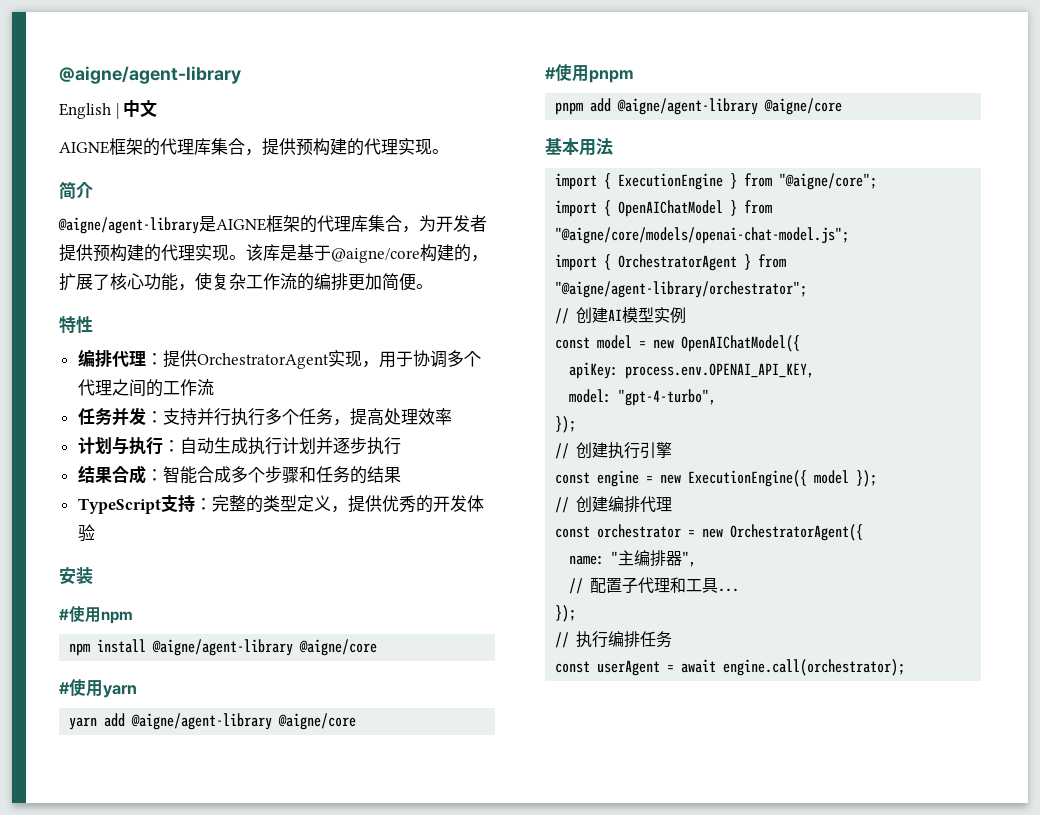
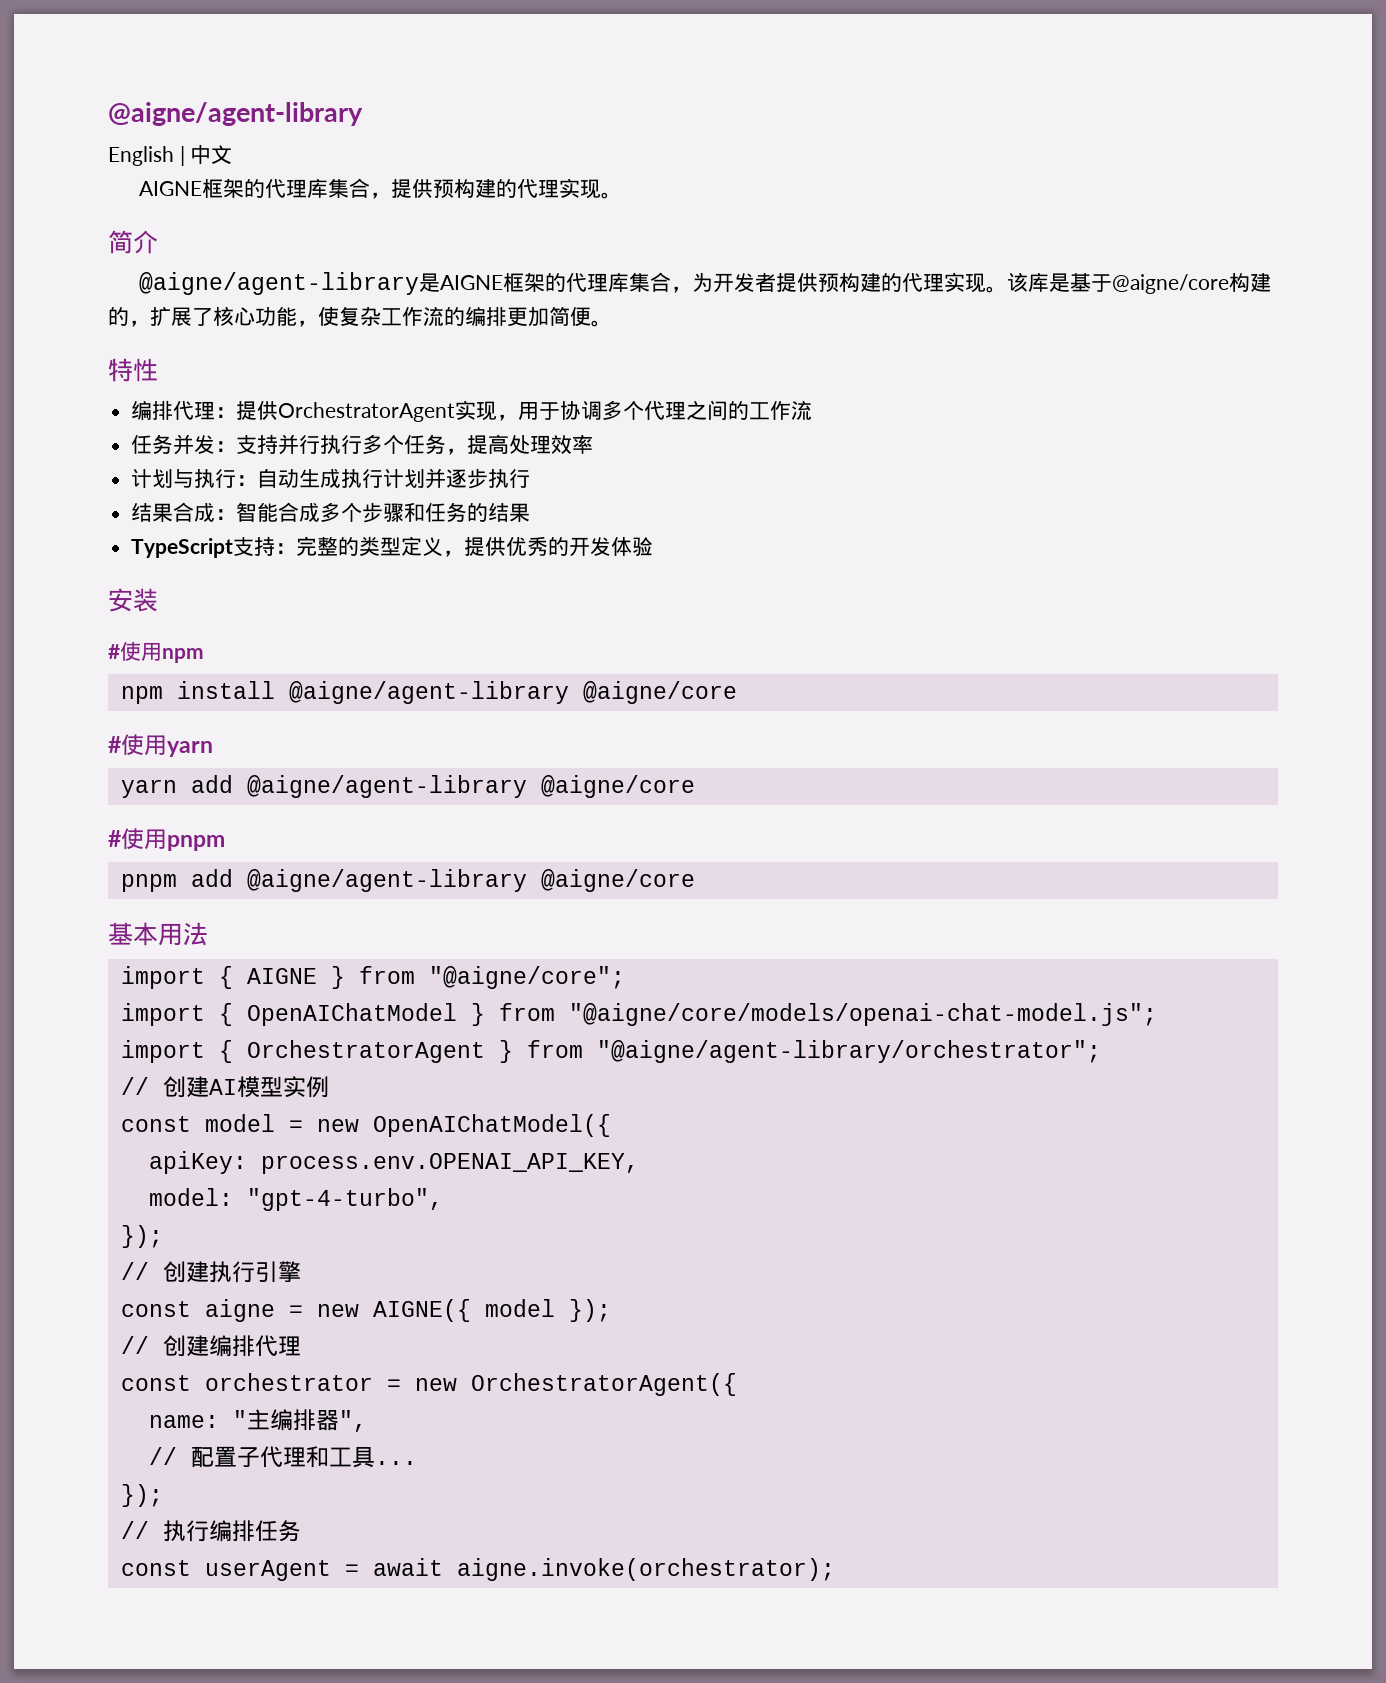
- import { ExecutionEngine } from "@aigne/core";
+ import { AIGNE } from "@aigne/core";
- const engine = new ExecutionEngine({ model });
+ const aigne = new AIGNE({ model });
- const userAgent = await engine.call(orchestrator);
+ const userAgent = await aigne.invoke(orchestrator);

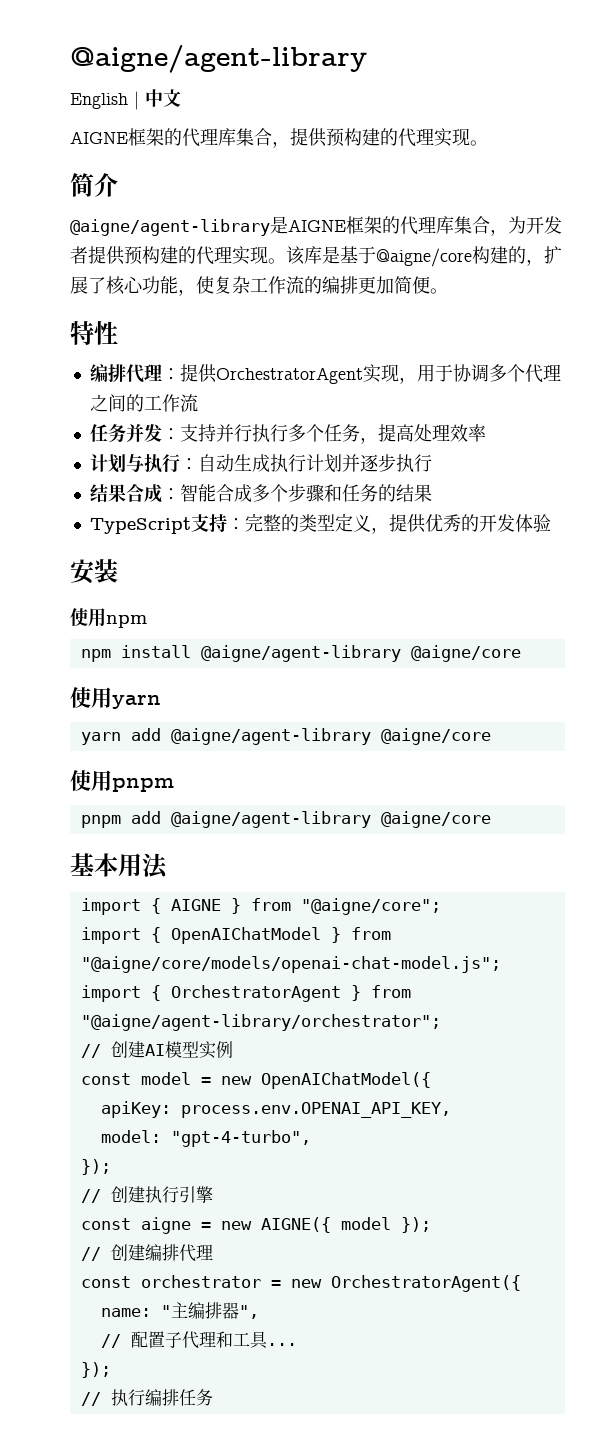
- #使用npm
+ 使用npm
- #使用yarn
+ 使用yarn
- #使用pnpm
+ 使用pnpm
- const userAgent = await aigne.invoke(orchestrator);

